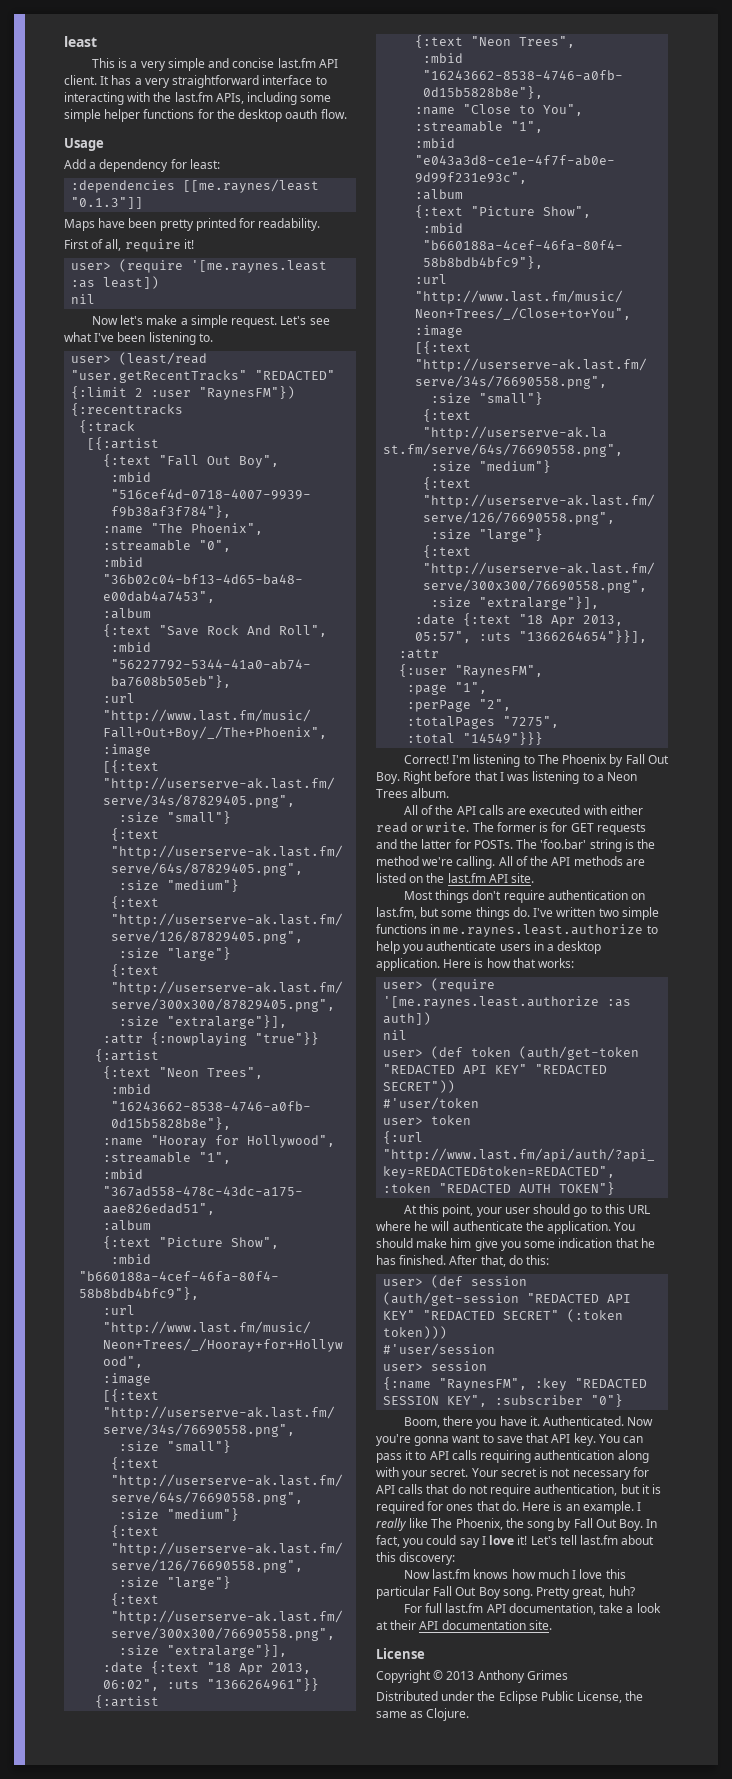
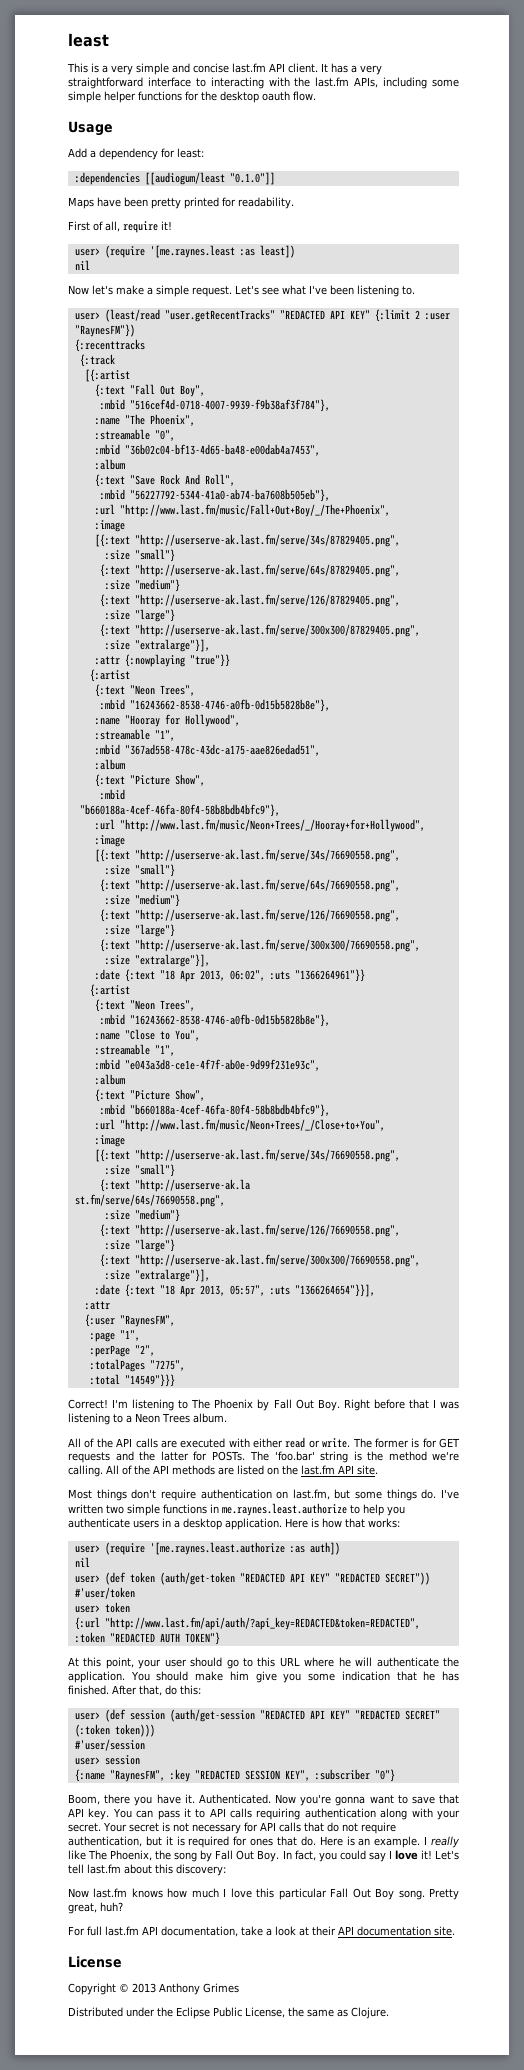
- :dependencies [[me.raynes/least "0.1.3"]]
+ :dependencies [[audiogum/least "0.1.0"]]
- user> (least/read "user.getRecentTracks" "REDACTED" {:limit 2 :user "RaynesFM"})
+ user> (least/read "user.getRecentTracks" "REDACTED API KEY" {:limit 2 :user "RaynesFM"})

